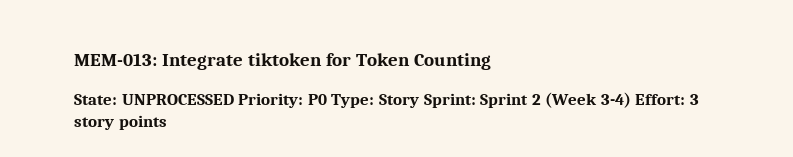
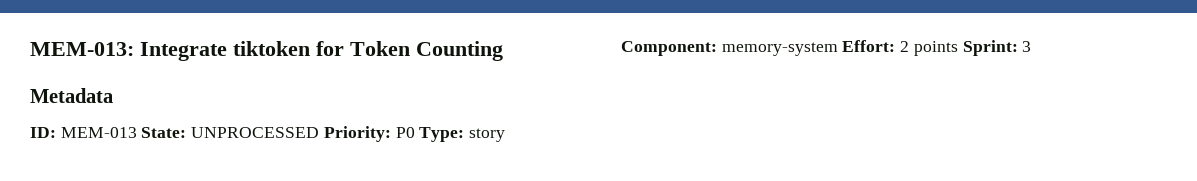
- State: UNPROCESSED Priority: P0 Type: Story Sprint: Sprint 2 (Week 3-4) Effort: 3 story points
+ Metadata
+ ID: MEM-013 State: UNPROCESSED Priority: P0 Type: story Component: memory-system Effort: 2 points Sprint: 3

